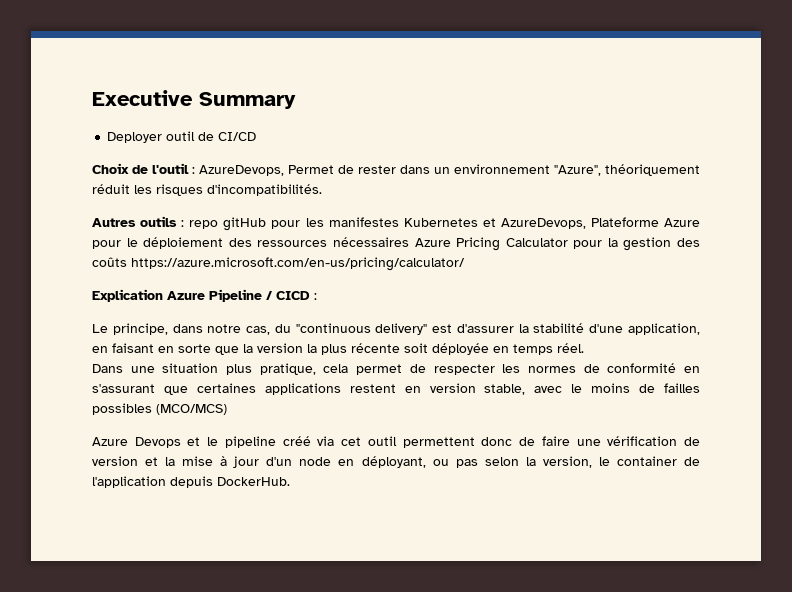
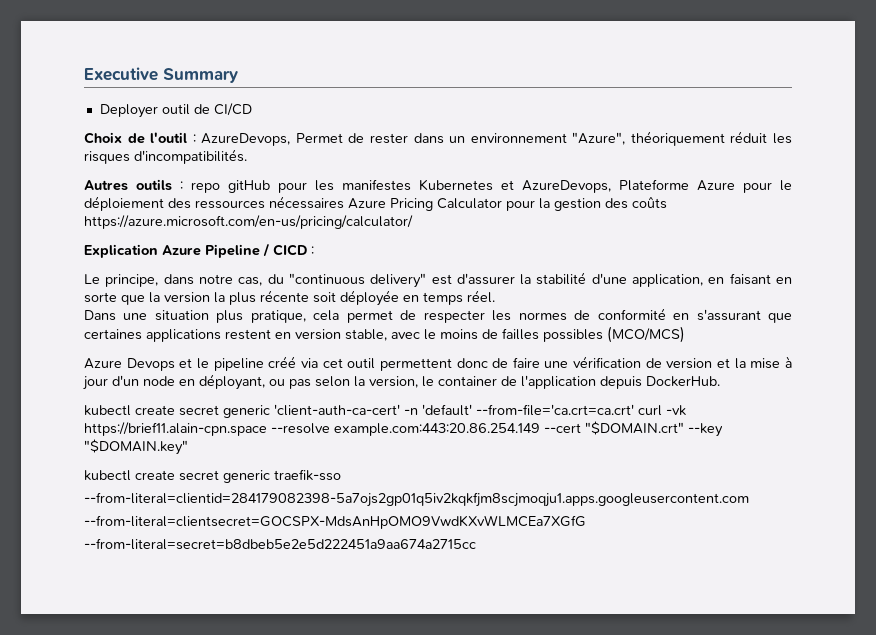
+ kubectl create secret generic 'client-auth-ca-cert' -n 'default' --from-file='ca.crt=ca.crt' curl -vk https://brief11.alain-cpn.space --resolve example.com:443:20.86.254.149 --cert "$DOMAIN.crt" --key "$DOMAIN.key"
+ kubectl create secret generic traefik-sso
+ --from-literal=clientid=284179082398-5a7ojs2gp01q5iv2kqkfjm8scjmoqju1.apps.googleusercontent.com
+ --from-literal=clientsecret=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
+ --from-literal=secret=b8dbeb5e2e5d222451a9aa674a2715cc

